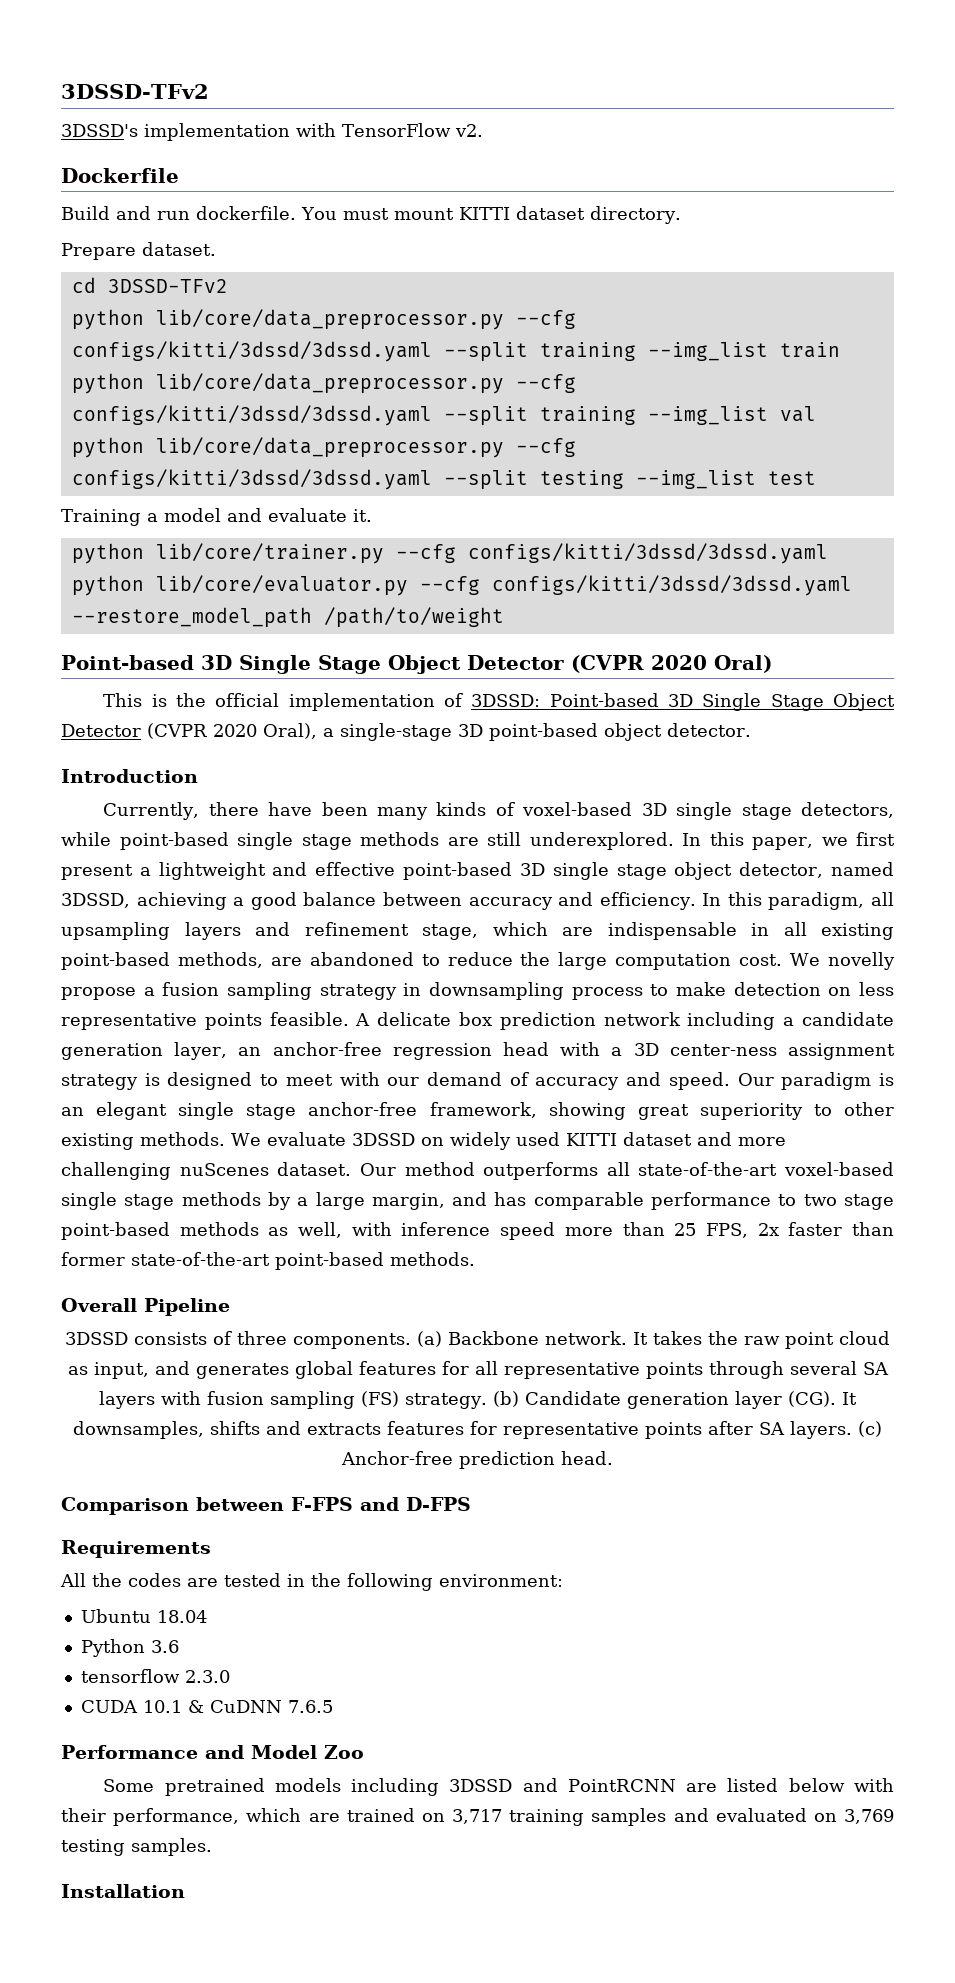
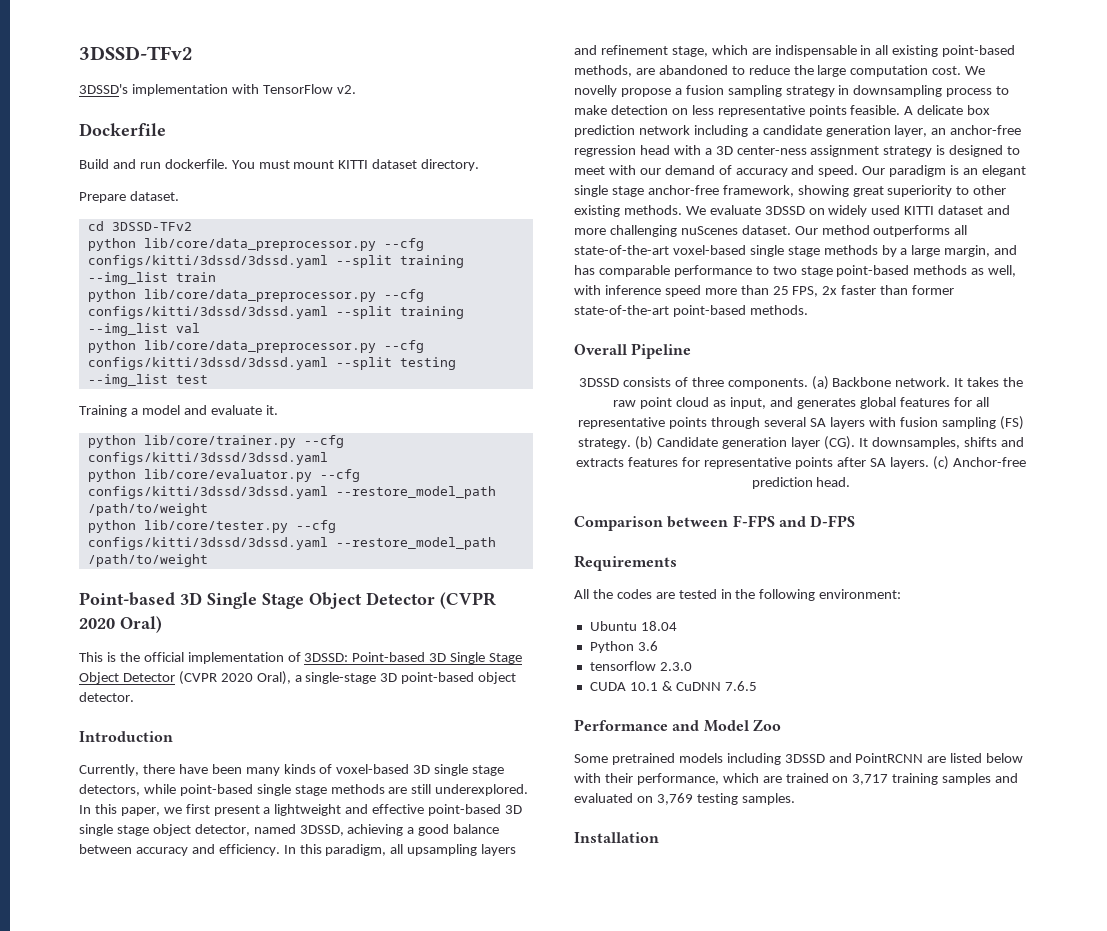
+ python lib/core/tester.py --cfg configs/kitti/3dssd/3dssd.yaml --restore_model_path /path/to/weight

